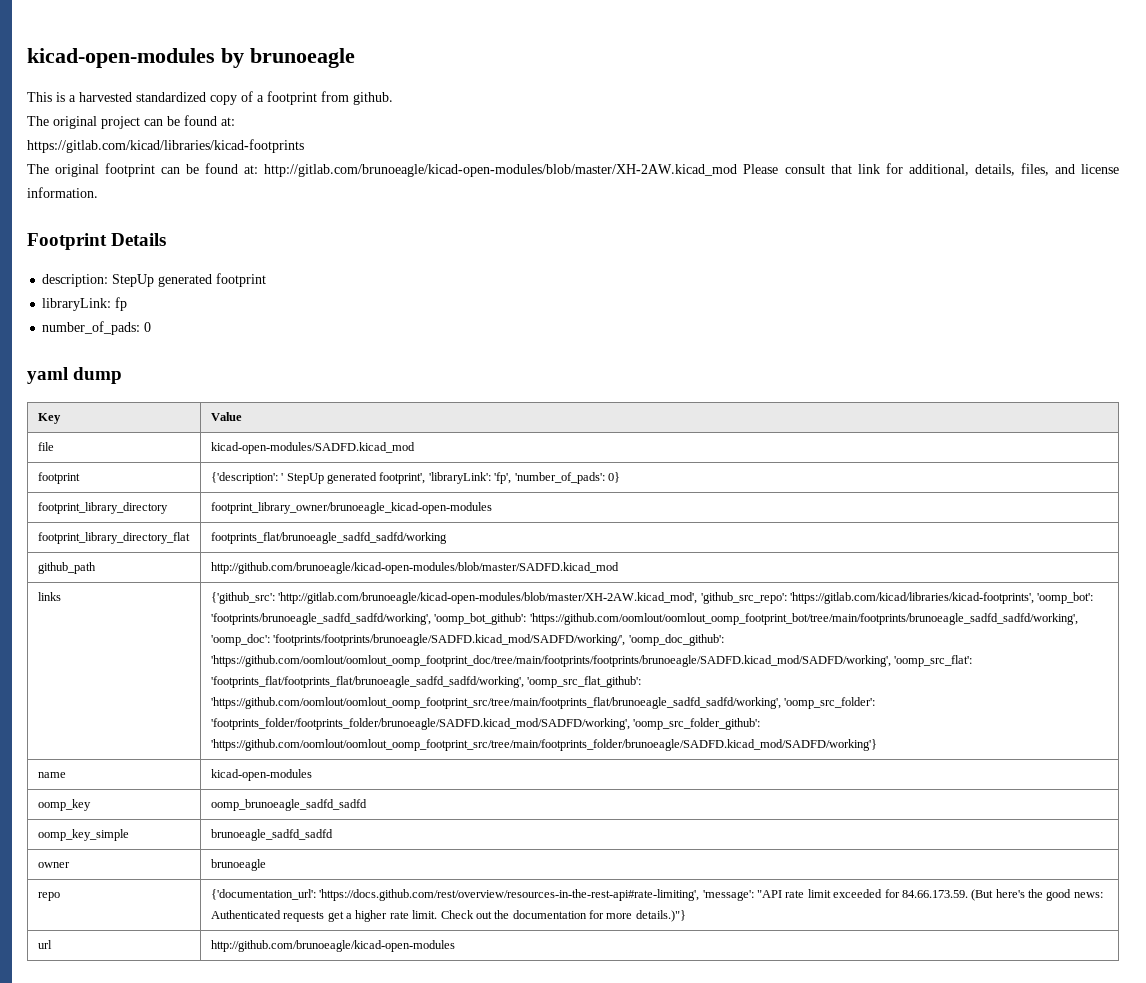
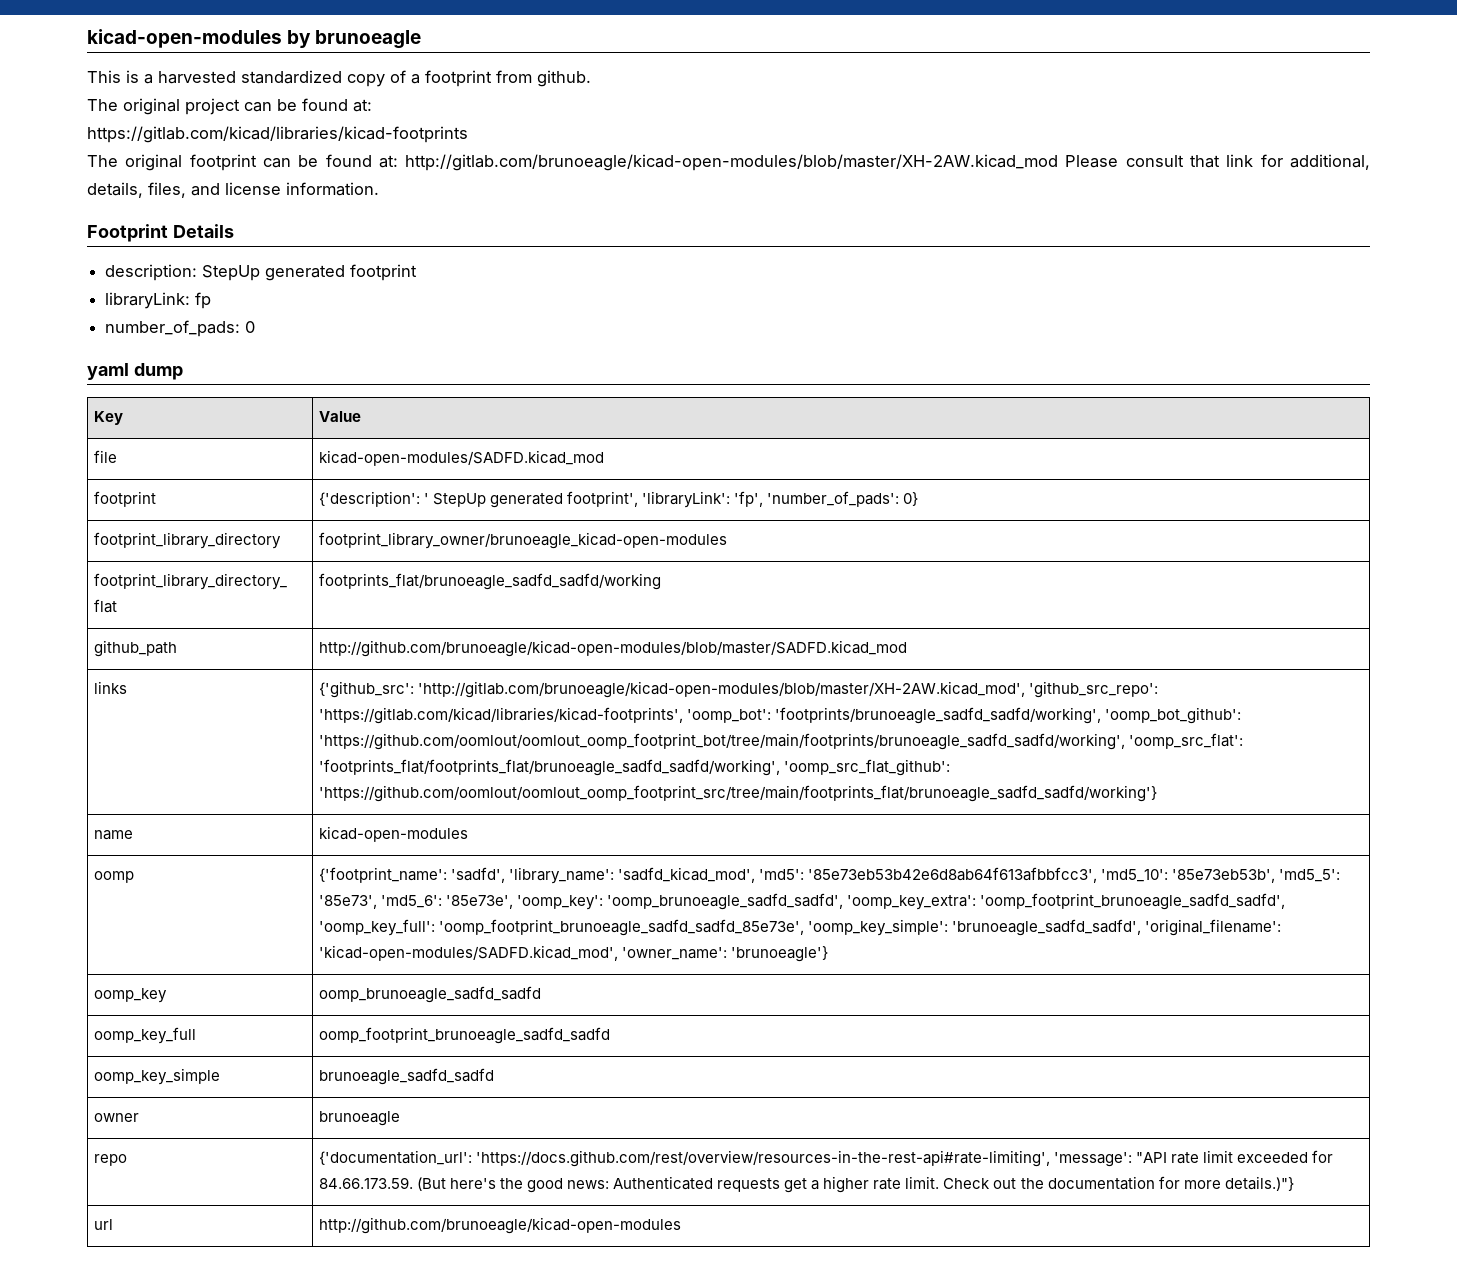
- links | {'github_src': 'http://gitlab.com/brunoeagle/kicad-open-modules/blob/master/XH-2AW.kicad_mod', 'github_src_repo': 'https://gitlab.com/kicad/libraries/kicad-footprints', 'oomp_bot': 'footprints/brunoeagle_sadfd_sadfd/working', 'oomp_bot_github': 'https://github.com/oomlout/oomlout_oomp_footprint_bot/tree/main/footprints/brunoeagle_sadfd_sadfd/working', 'oomp_doc': 'footprints/footprints/brunoeagle/SADFD.kicad_mod/SADFD/working/', 'oomp_doc_github': 'https://github.com/oomlout/oomlout_oomp_footprint_doc/tree/main/footprints/footprints/brunoeagle/SADFD.kicad_mod/SADFD/working', 'oomp_src_flat': 'footprints_flat/footprints_flat/brunoeagle_sadfd_sadfd/working', 'oomp_src_flat_github': 'https://github.com/oomlout/oomlout_oomp_footprint_src/tree/main/footprints_flat/brunoeagle_sadfd_sadfd/working', 'oomp_src_folder': 'footprints_folder/footprints_folder/brunoeagle/SADFD.kicad_mod/SADFD/working', 'oomp_src_folder_github': 'https://github.com/oomlout/oomlout_oomp_footprint_src/tree/main/footprints_folder/brunoeagle/SADFD.kicad_mod/SADFD/working'}
+ links | {'github_src': 'http://gitlab.com/brunoeagle/kicad-open-modules/blob/master/XH-2AW.kicad_mod', 'github_src_repo': 'https://gitlab.com/kicad/libraries/kicad-footprints', 'oomp_bot': 'footprints/brunoeagle_sadfd_sadfd/working', 'oomp_bot_github': 'https://github.com/oomlout/oomlout_oomp_footprint_bot/tree/main/footprints/brunoeagle_sadfd_sadfd/working', 'oomp_src_flat': 'footprints_flat/footprints_flat/brunoeagle_sadfd_sadfd/working', 'oomp_src_flat_github': 'https://github.com/oomlout/oomlout_oomp_footprint_src/tree/main/footprints_flat/brunoeagle_sadfd_sadfd/working'}
  name | kicad-open-modules
+ oomp | {'footprint_name': 'sadfd', 'library_name': 'sadfd_kicad_mod', 'md5': '85e73eb53b42e6d8ab64f613afbbfcc3', 'md5_10': '85e73eb53b', 'md5_5': '85e73', 'md5_6': '85e73e', 'oomp_key': 'oomp_brunoeagle_sadfd_sadfd', 'oomp_key_extra': 'oomp_footprint_brunoeagle_sadfd_sadfd', 'oomp_key_full': 'oomp_footprint_brunoeagle_sadfd_sadfd_85e73e', 'oomp_key_simple': 'brunoeagle_sadfd_sadfd', 'original_filename': 'kicad-open-modules/SADFD.kicad_mod', 'owner_name': 'brunoeagle'}
+ oomp_key_full | oomp_footprint_brunoeagle_sadfd_sadfd

